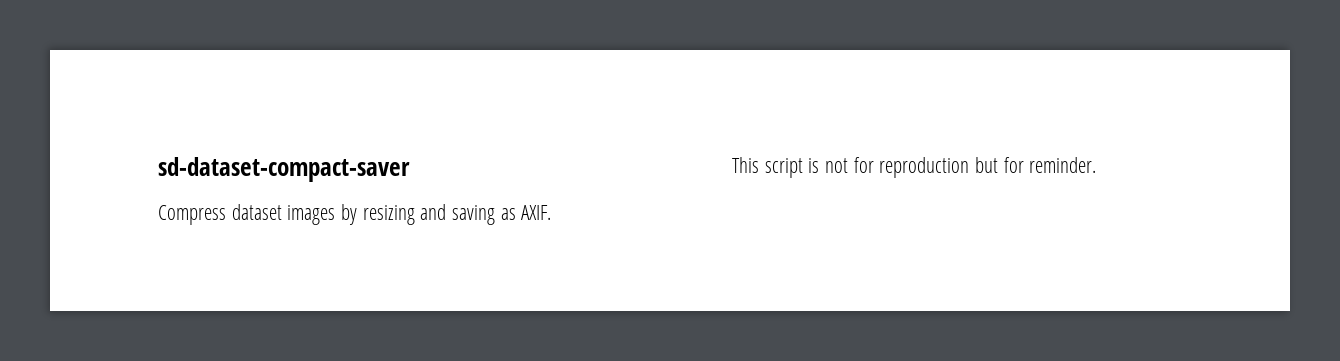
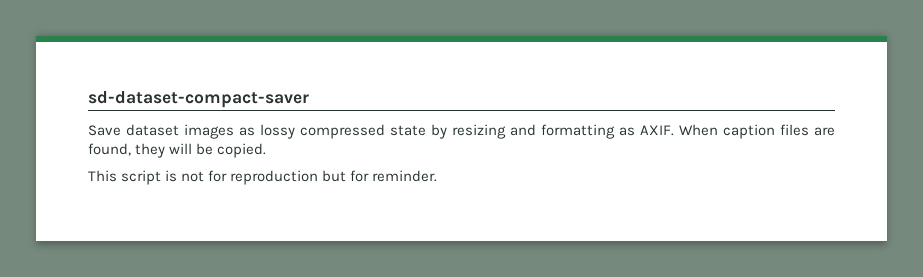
- Compress dataset images by resizing and saving as AXIF.
+ Save dataset images as lossy compressed state by resizing and formatting as AXIF. When caption files are found, they will be copied.

